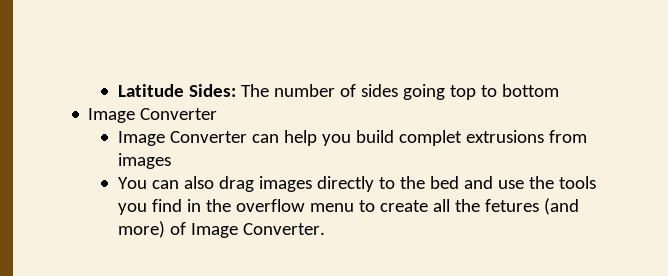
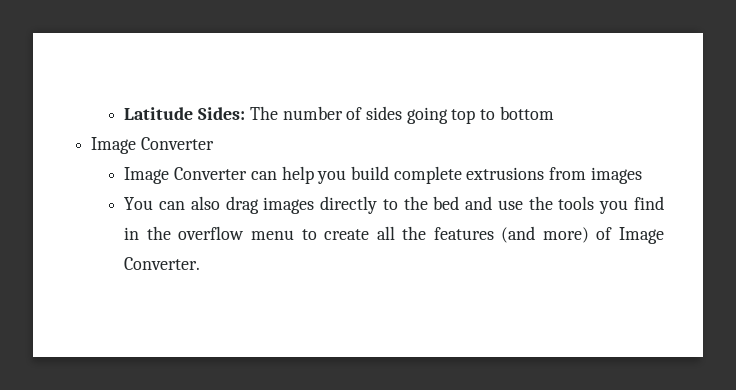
- Image Converter can help you build complet extrusions from images
+ Image Converter can help you build complete extrusions from images
- You can also drag images directly to the bed and use the tools you find in the overflow menu to create all the fetures (and more) of Image Converter.
+ You can also drag images directly to the bed and use the tools you find in the overflow menu to create all the features (and more) of Image Converter.

